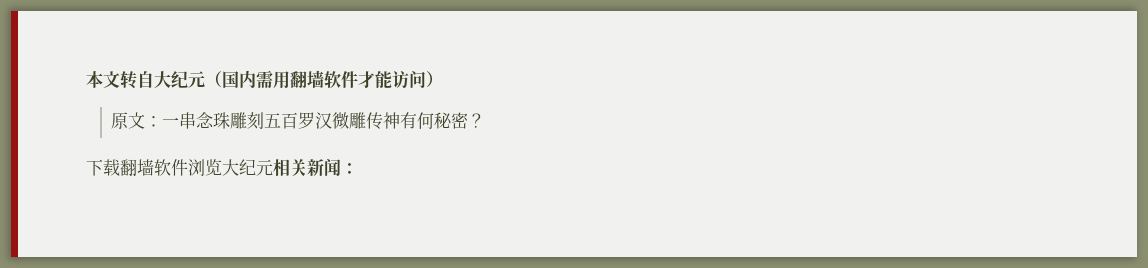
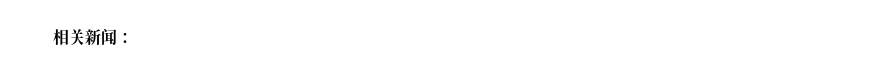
- 本文转自大纪元（国内需用翻墙软件才能访问）
- 原文：一串念珠雕刻五百罗汉微雕传神有何秘密？
- 下载翻墙软件浏览大纪元相关新闻：
+ 相关新闻：

